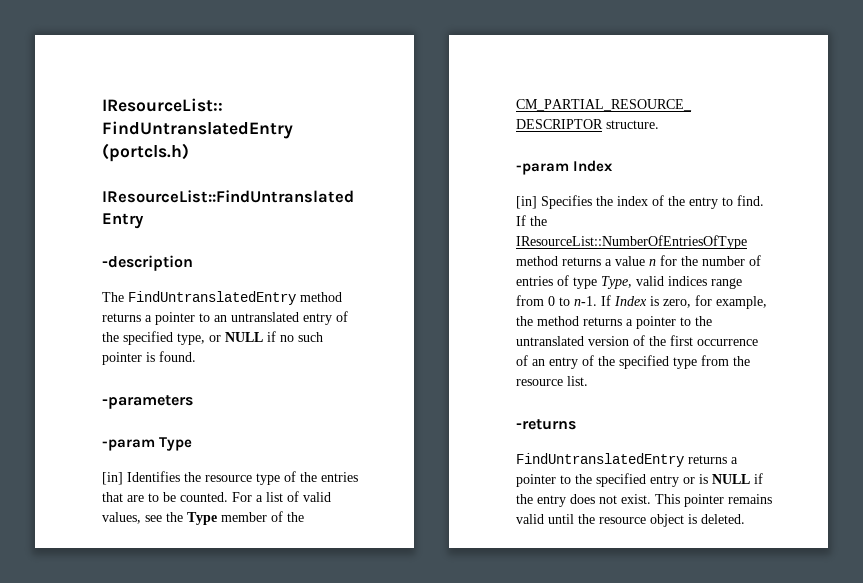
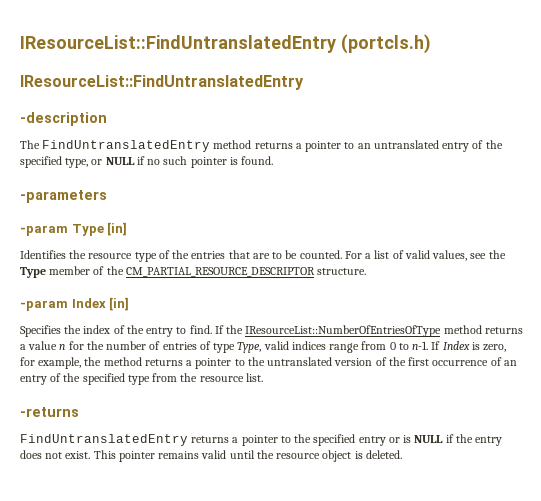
- -param Type
- [in] Identifies the resource type of the entries that are to be counted.
+ -param Type [in]
+ Identifies the resource type of the entries that are to be counted.
- -param Index
- [in] Specifies the index of the entry to find.
+ -param Index [in]
+ Specifies the index of the entry to find.

